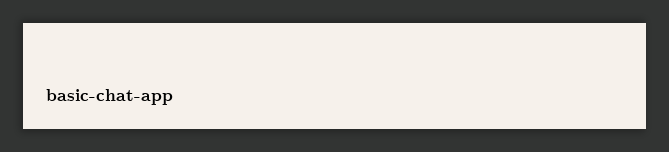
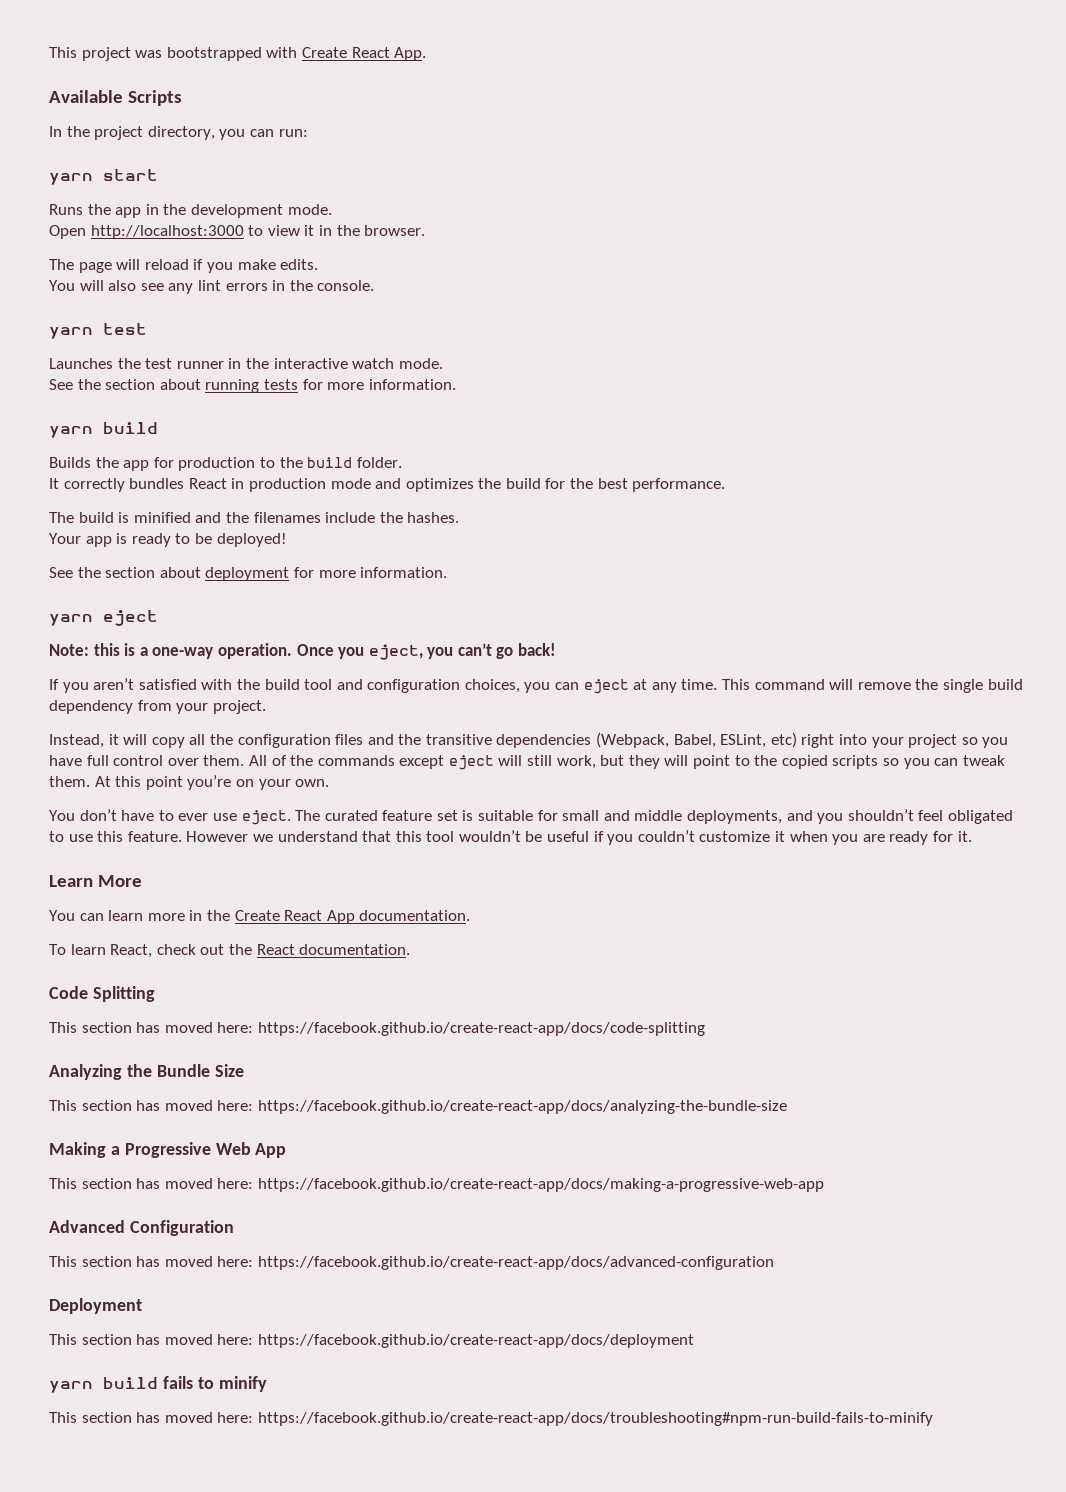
- basic-chat-app
+ This project was bootstrapped with Create React App.
+ Available Scripts
+ In the project directory, you can run:
+ yarn start
+ Runs the app in the development mode.
+ Open http://localhost:3000 to view it in the browser.
+ The page will reload if you make edits.
+ You will also see any lint errors in the console.
+ yarn test
+ Launches the test runner in the interactive watch mode.
+ See the section about running tests for more information.
+ yarn build
+ Builds the app for production to the build folder.
+ It correctly bundles React in production mode and optimizes the build for the best performance.
+ The build is minified and the filenames include the hashes.
+ Your app is ready to be deployed!
+ See the section about deployment for more information.
+ yarn eject
+ Note: this is a one-way operation. Once you eject, you can’t go back!
+ If you aren’t satisfied with the build tool and configuration choices, you can eject at any time. This command will remove the single build dependency from your project.
+ Instead, it will copy all the configuration files and the transitive dependencies (Webpack, Babel, ESLint, etc) right into your project so you have full control over them. All of the commands except eject will still work, but they will point to the copied scripts so you can tweak them. At this point you’re on your own.
+ You don’t have to ever use eject. The curated feature set is suitable for small and middle deployments, and you shouldn’t feel obligated to use this feature. However we understand that this tool wouldn’t be useful if you couldn’t customize it when you are ready for it.
+ Learn More
+ You can learn more in the Create React App documentation.
+ To learn React, check out the React documentation.
+ Code Splitting
+ This section has moved here: https://facebook.github.io/create-react-app/docs/code-splitting
+ Analyzing the Bundle Size
+ This section has moved here: https://facebook.github.io/create-react-app/docs/analyzing-the-bundle-size
+ Making a Progressive Web App
+ This section has moved here: https://facebook.github.io/create-react-app/docs/making-a-progressive-web-app
+ Advanced Configuration
+ This section has moved here: https://facebook.github.io/create-react-app/docs/advanced-configuration
+ Deployment
+ This section has moved here: https://facebook.github.io/create-react-app/docs/deployment
+ yarn build fails to minify
+ This section has moved here: https://facebook.github.io/create-react-app/docs/troubleshooting#npm-run-build-fails-to-minify

